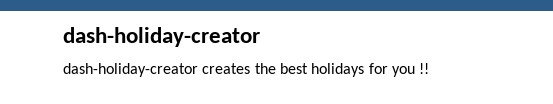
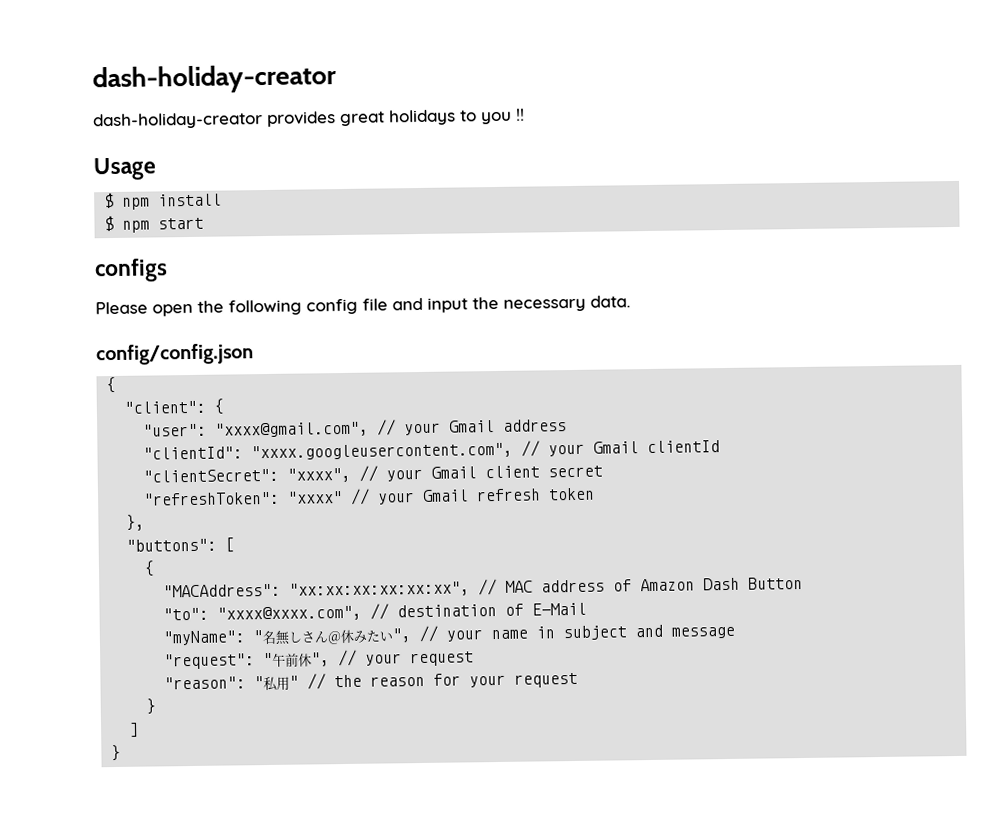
- dash-holiday-creator creates the best holidays for you !!
+ dash-holiday-creator provides great holidays to you !!
+ Usage
+ $ npm install
+ $ npm start
+ configs
+ Please open the following config file and input the necessary data.
+ config/config.json
+ {
+ "client": {
+ "user": "xxxx@gmail.com", // your Gmail address
+ "clientId": "xxxx.googleusercontent.com", // your Gmail clientId
+ "clientSecret": "xxxx", // your Gmail client secret
+ "refreshToken": "xxxx" // your Gmail refresh token
+ },
+ "buttons": [
+ {
+ "MACAddress": "xx:xx:xx:xx:xx:xx", // MAC address of Amazon Dash Button
+ "to": "xxxx@xxxx.com", // destination of E-Mail
+ "myName": "名無しさん＠休みたい", // your name in subject and message
+ "request": "午前休", // your request
+ "reason": "私用" // the reason for your request
+ }
+ ]
+ }

